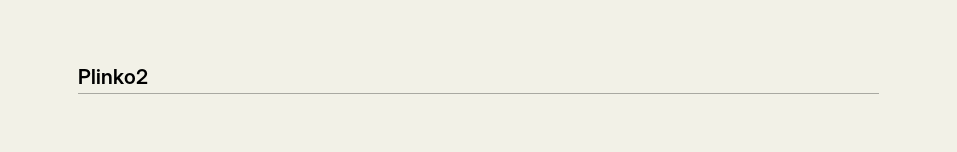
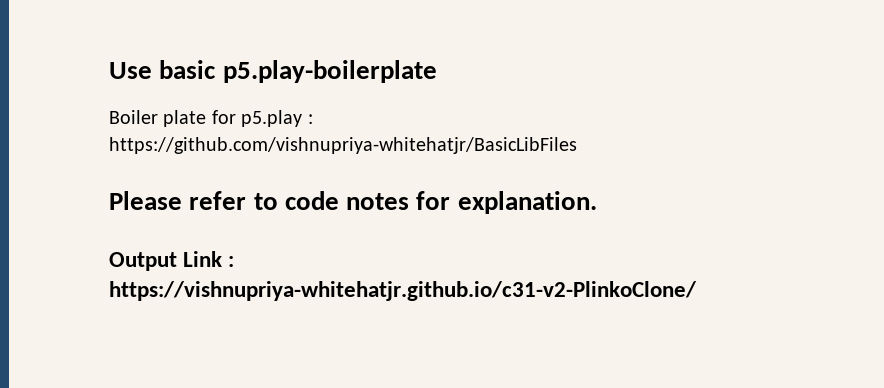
- Plinko2
+ Use basic p5.play-boilerplate
+ Boiler plate for p5.play : https://github.com/vishnupriya-whitehatjr/BasicLibFiles
+ Please refer to code notes for explanation.
+ Output Link : https://vishnupriya-whitehatjr.github.io/c31-v2-PlinkoClone/

